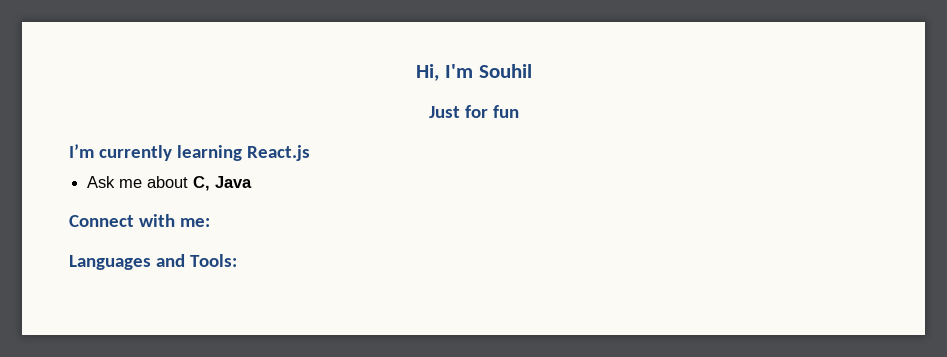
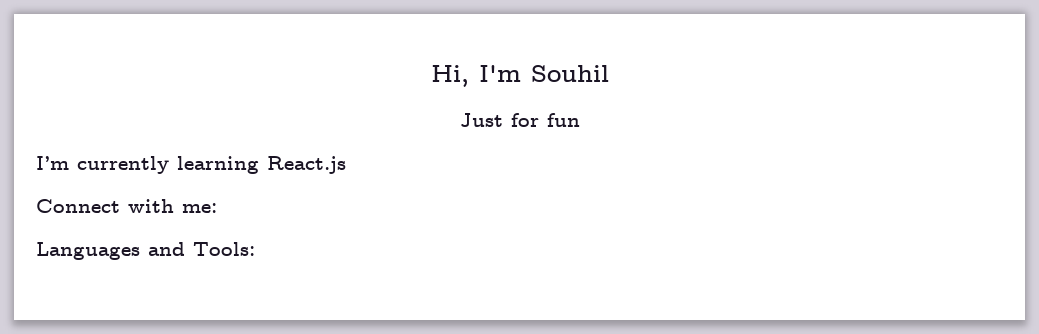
- Ask me about C, Java

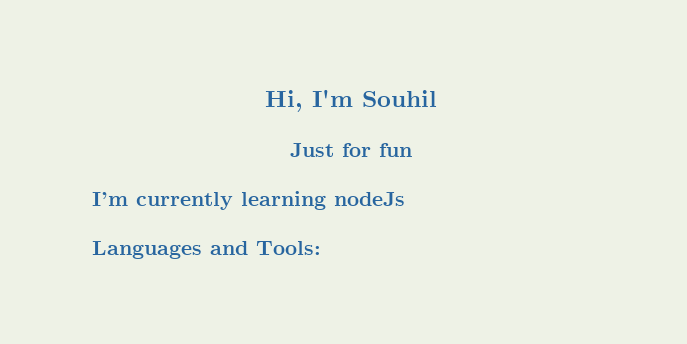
- I’m currently learning React.js
- Connect with me:
+ I’m currently learning nodeJs

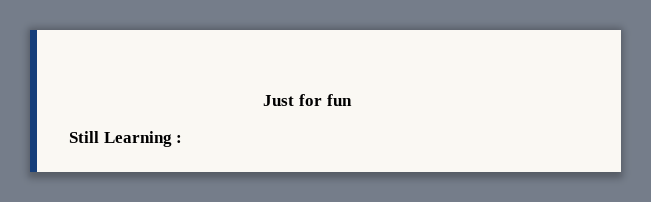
- Hi, I'm Souhil
- I’m currently learning nodeJs
- Languages and Tools:
+ Still Learning :

